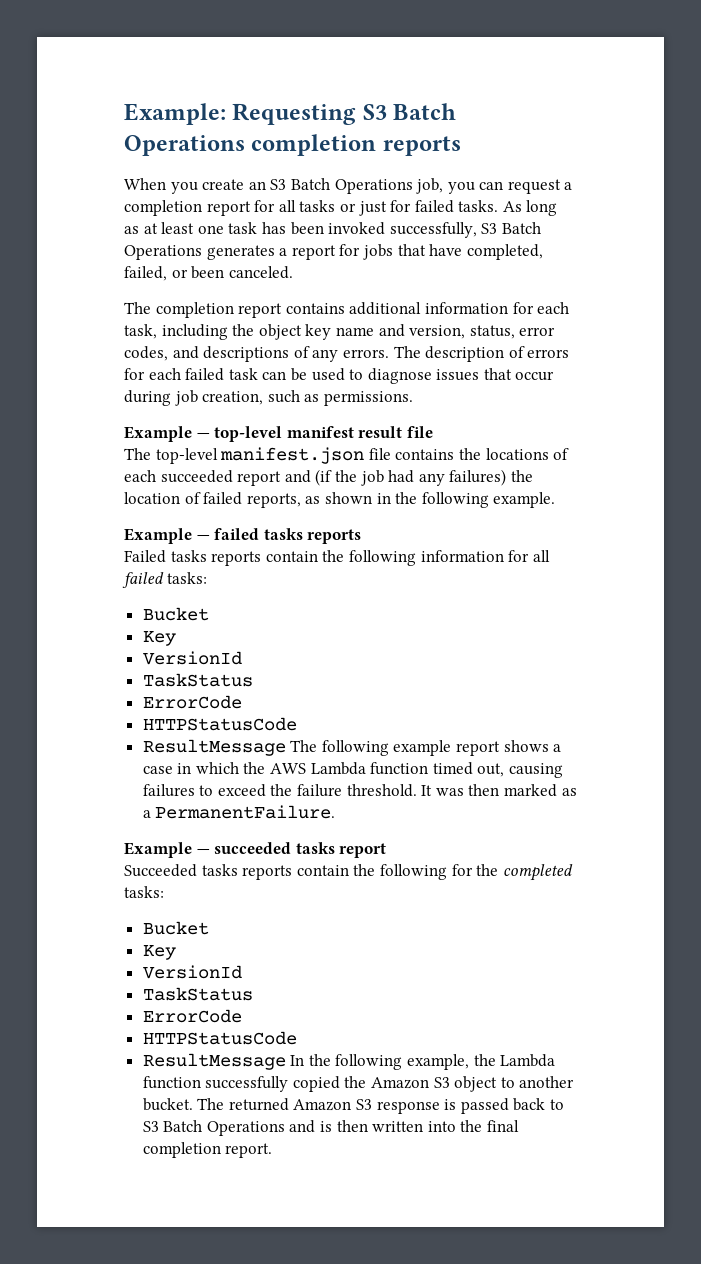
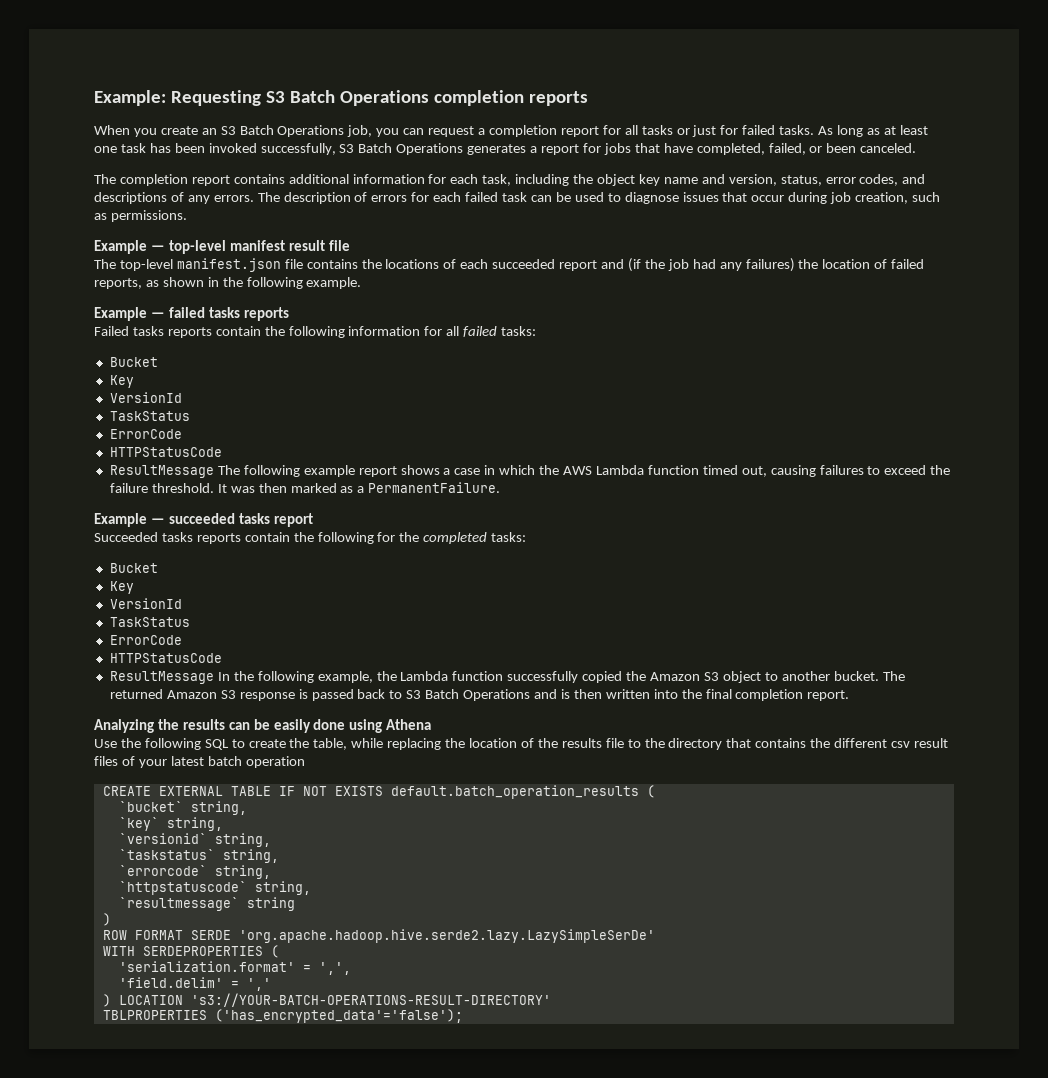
+ Analyzing the results can be easily done using Athena
+ Use the following SQL to create the table, while replacing the location of the results file to the directory that contains the different csv result files of your latest batch operation
+ CREATE EXTERNAL TABLE IF NOT EXISTS default.batch_operation_results (
+ `bucket` string,
+ `key` string,
+ `versionid` string,
+ `taskstatus` string,
+ `errorcode` string,
+ `httpstatuscode` string,
+ `resultmessage` string
+ )
+ ROW FORMAT SERDE 'org.apache.hadoop.hive.serde2.lazy.LazySimpleSerDe'
+ WITH SERDEPROPERTIES (
+ 'serialization.format' = ',',
+ 'field.delim' = ','
+ ) LOCATION 's3://YOUR-BATCH-OPERATIONS-RESULT-DIRECTORY'
+ TBLPROPERTIES ('has_encrypted_data'='false');

